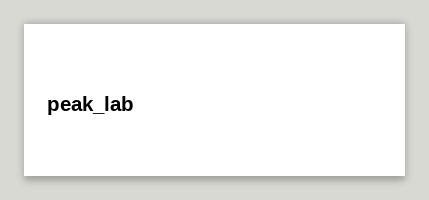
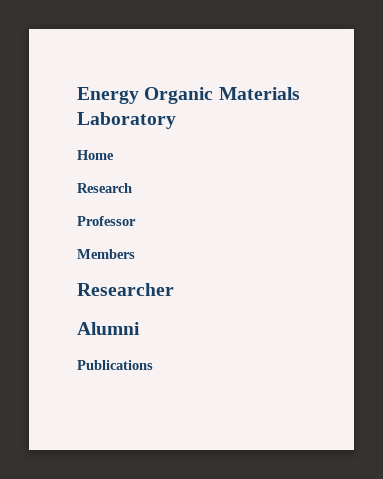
- peak_lab
+ Energy Organic Materials Laboratory
+ Home
+ Research
+ Professor
+ Members
+ Researcher
+ Alumni
+ Publications

